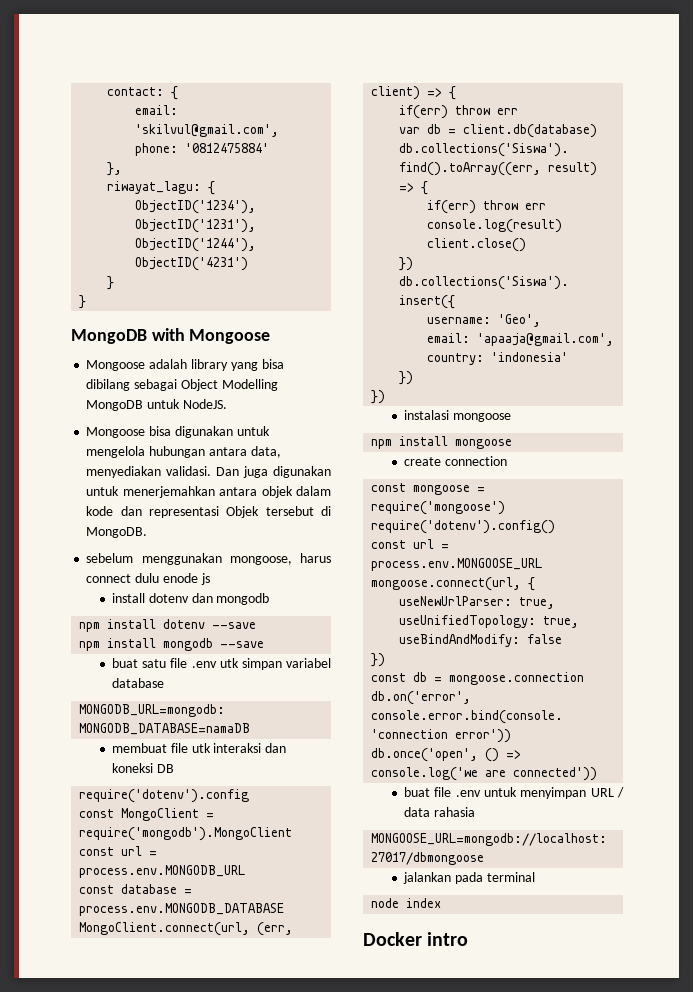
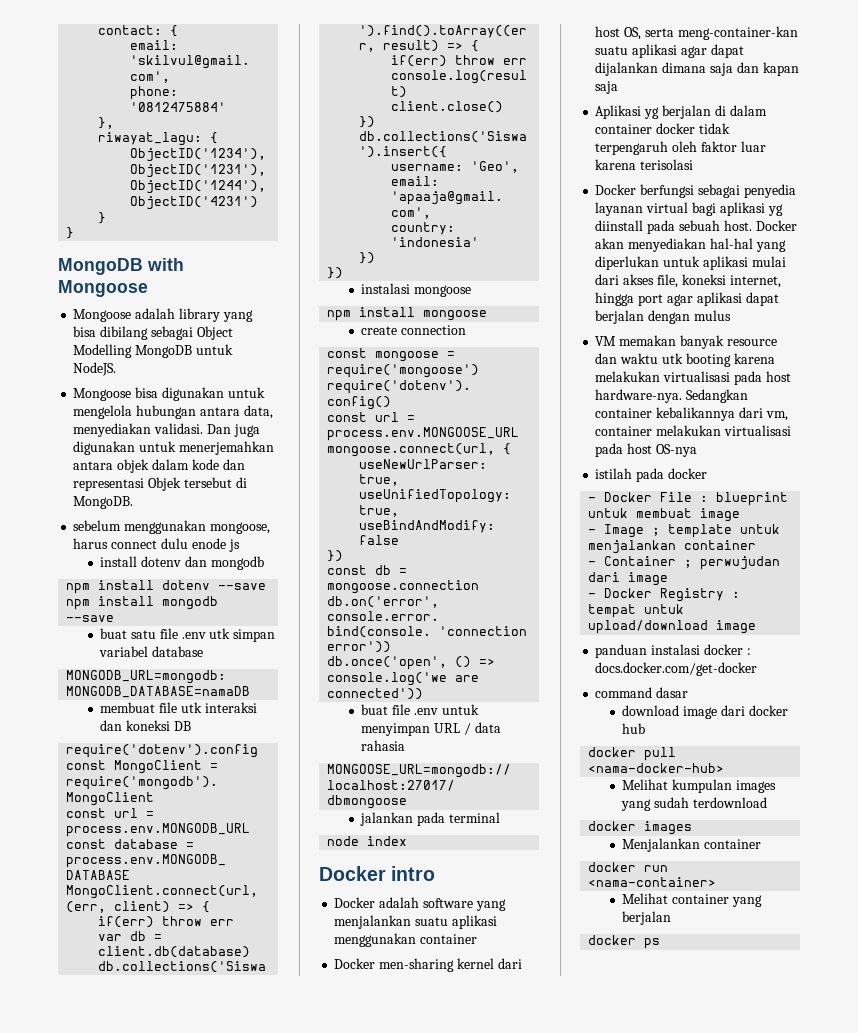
+ Docker adalah software yang menjalankan suatu aplikasi menggunakan container
+ Docker men-sharing kernel dari host OS, serta meng-container-kan suatu aplikasi agar dapat dijalankan dimana saja dan kapan saja
+ Aplikasi yg berjalan di dalam container docker tidak terpengaruh oleh faktor luar karena terisolasi
+ Docker berfungsi sebagai penyedia layanan virtual bagi aplikasi yg diinstall pada sebuah host. Docker akan menyediakan hal-hal yang diperlukan untuk aplikasi mulai dari akses file, koneksi internet, hingga port agar aplikasi dapat berjalan dengan mulus
+ VM memakan banyak resource dan waktu utk booting karena melakukan virtualisasi pada host hardware-nya. Sedangkan container kebalikannya dari vm, container melakukan virtualisasi pada host OS-nya
+ istilah pada docker
+ - Docker File : blueprint untuk membuat image
+ - Image ; template untuk menjalankan container
+ - Container ; perwujudan dari image
+ - Docker Registry : tempat untuk upload/download image
+ panduan instalasi docker : docs.docker.com/get-docker
+ command dasar
+ download image dari docker hub
+ docker pull <nama-docker-hub>
+ Melihat kumpulan images yang sudah terdownload
+ docker images
+ Menjalankan container
+ docker run <nama-container>
+ Melihat container yang berjalan
+ docker ps

